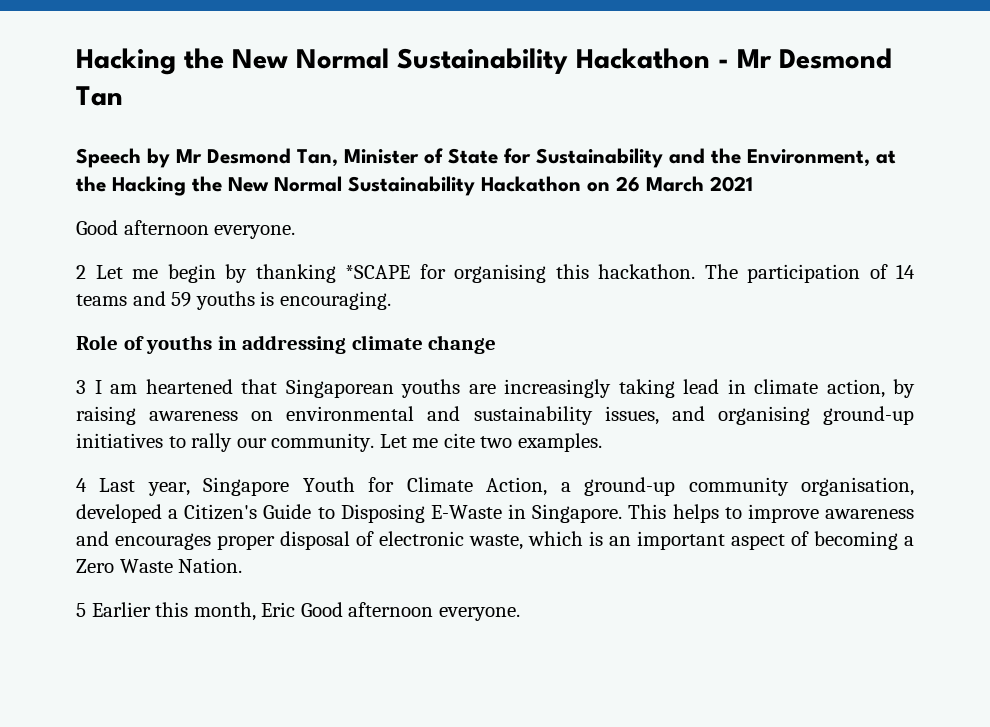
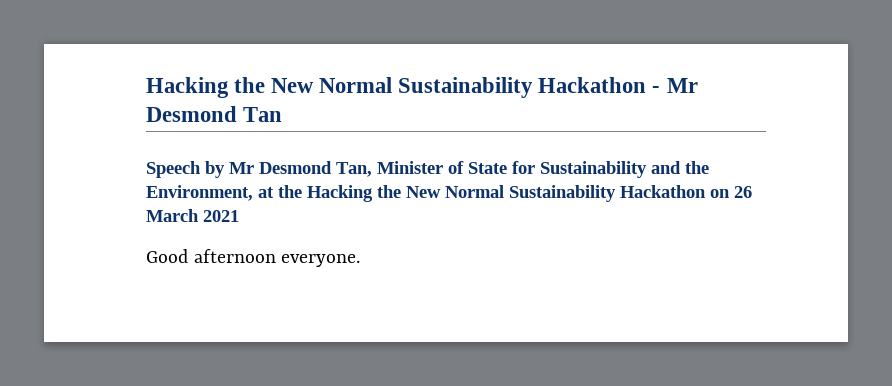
- 2 Let me begin by thanking *SCAPE for organising this hackathon. The participation of 14 teams and 59 youths is encouraging.
- Role of youths in addressing climate change
- 3 I am heartened that Singaporean youths are increasingly taking lead in climate action, by raising awareness on environmental and sustainability issues, and organising ground-up initiatives to rally our community. Let me cite two examples.
- 4 Last year, Singapore Youth for Climate Action, a ground-up community organisation, developed a Citizen's Guide to Disposing E-Waste in Singapore. This helps to improve awareness and encourages proper disposal of electronic waste, which is an important aspect of becoming a Zero Waste Nation.
- 5 Earlier this month, Eric Good afternoon everyone.

